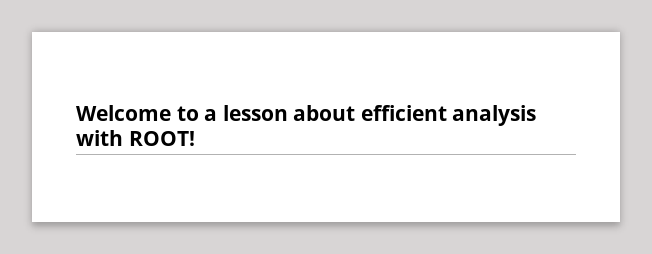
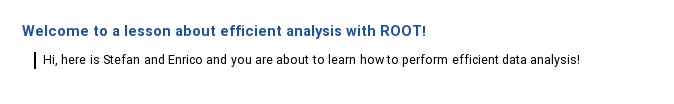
+ Hi, here is Stefan and Enrico and you are about to learn how to perform efficient data analysis!

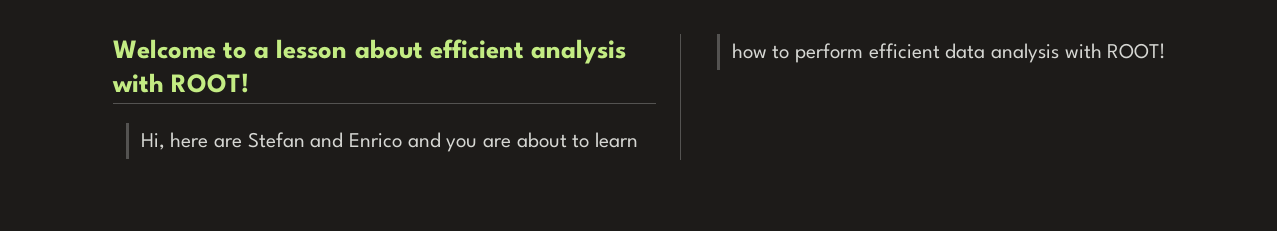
- Hi, here is Stefan and Enrico and you are about to learn how to perform efficient data analysis!
+ Hi, here are Stefan and Enrico and you are about to learn how to perform efficient data analysis with ROOT!

